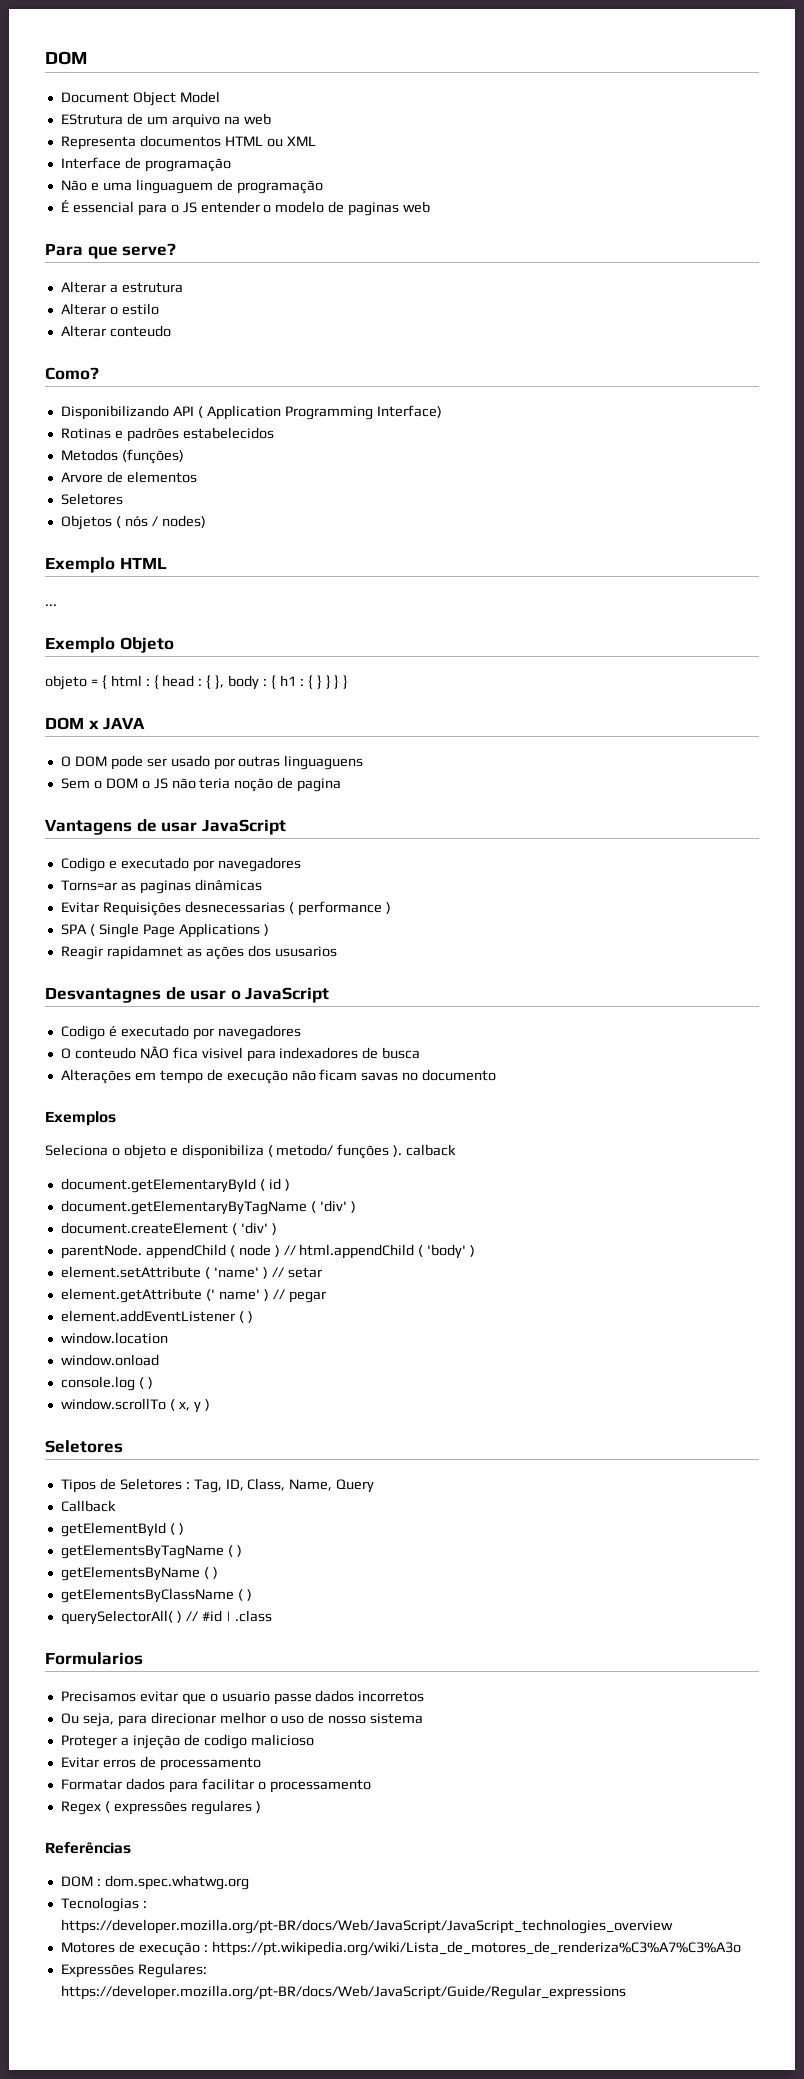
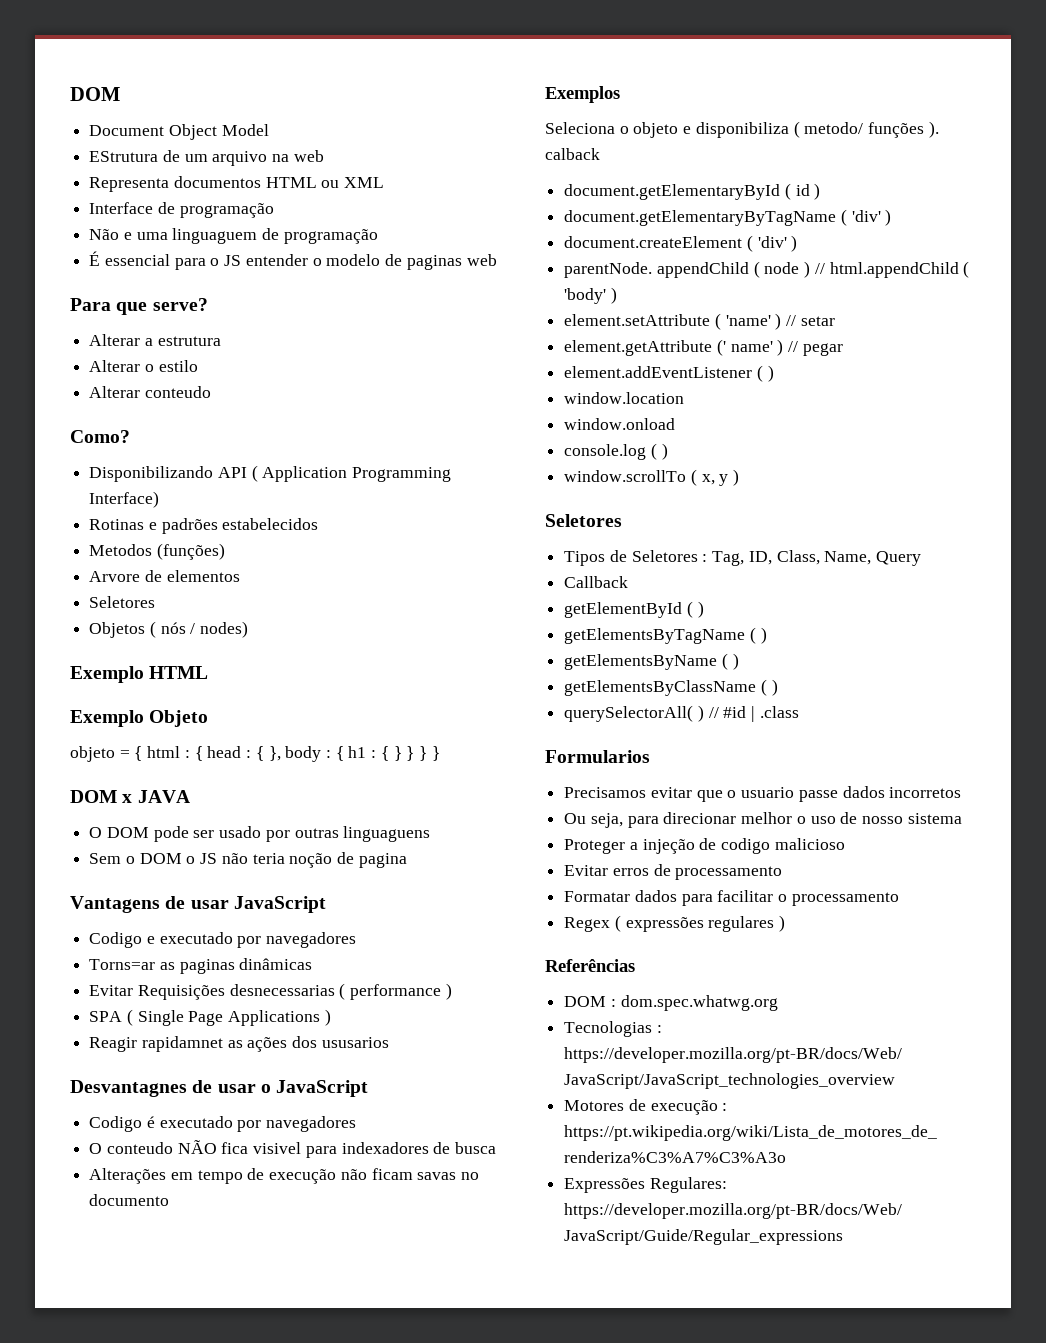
- ...

